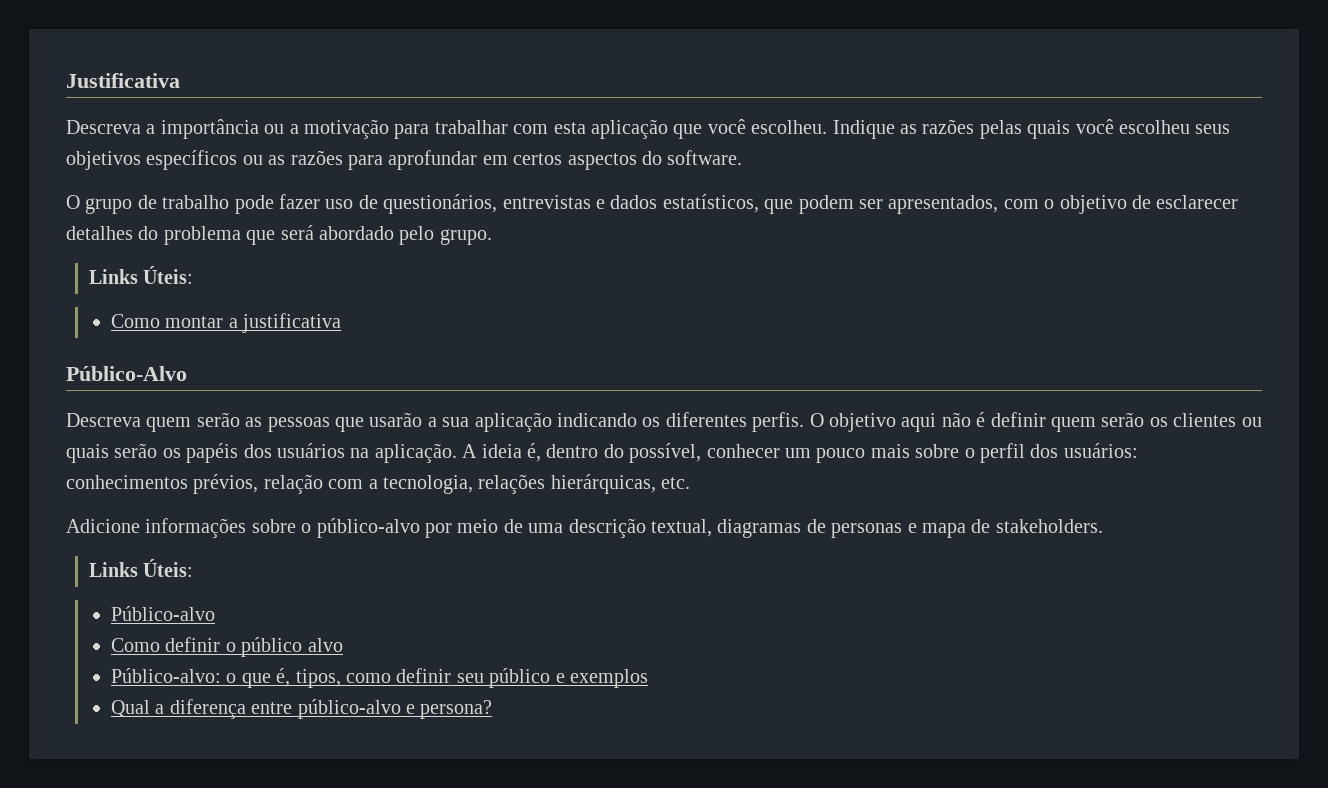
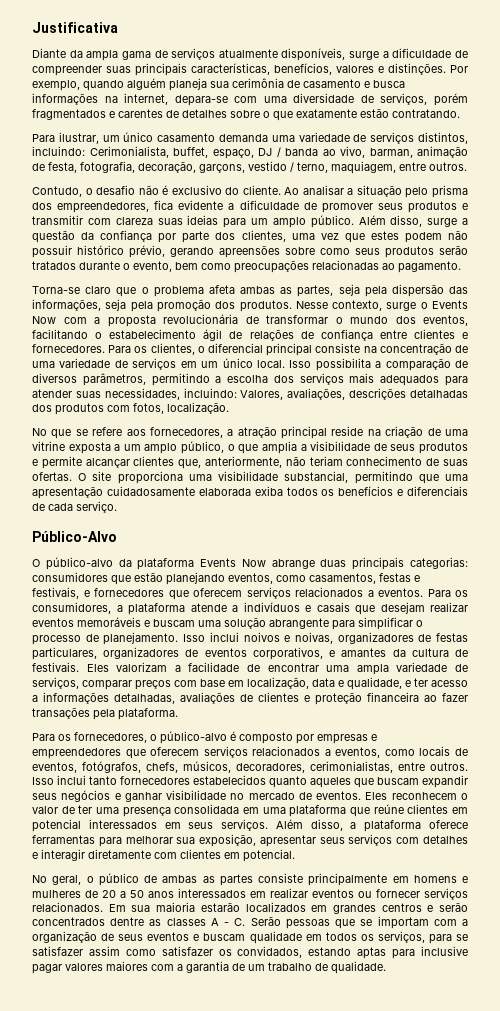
- Descreva a importância ou a motivação para trabalhar com esta aplicação que você escolheu. Indique as razões pelas quais você escolheu seus objetivos específicos ou as razões para aprofundar em certos aspectos do software.
- O grupo de trabalho pode fazer uso de questionários, entrevistas e dados estatísticos, que podem ser apresentados, com o objetivo de esclarecer detalhes do problema que será abordado pelo grupo.
- Links Úteis:
- Como montar a justificativa
+ Diante da ampla gama de serviços atualmente disponíveis, surge a dificuldade de compreender suas principais características, benefícios, valores e distinções. Por exemplo, quando alguém planeja sua cerimônia de casamento e busca informações na internet, depara-se com uma diversidade de serviços, porém fragmentados e carentes de detalhes sobre o que exatamente estão contratando.
+ Para ilustrar, um único casamento demanda uma variedade de serviços distintos, incluindo: Cerimonialista, buffet, espaço, DJ / banda ao vivo, barman, animação de festa, fotografia, decoração, garçons, vestido / terno, maquiagem, entre outros.
+ Contudo, o desafio não é exclusivo do cliente. Ao analisar a situação pelo prisma dos empreendedores, fica evidente a dificuldade de promover seus produtos e transmitir com clareza suas ideias para um amplo público. Além disso, surge a questão da confiança por parte dos clientes, uma vez que estes podem não possuir histórico prévio, gerando apreensões sobre como seus produtos serão tratados durante o evento, bem como preocupações relacionadas ao pagamento.
+ Torna-se claro que o problema afeta ambas as partes, seja pela dispersão das informações, seja pela promoção dos produtos. Nesse contexto, surge o Events Now com a proposta revolucionária de transformar o mundo dos eventos, facilitando o estabelecimento ágil de relações de confiança entre clientes e fornecedores. Para os clientes, o diferencial principal consiste na concentração de uma variedade de serviços em um único local. Isso possibilita a comparação de diversos parâmetros, permitindo a escolha dos serviços mais adequados para atender suas necessidades, incluindo: Valores, avaliações, descrições detalhadas dos produtos com fotos, localização.
+ No que se refere aos fornecedores, a atração principal reside na criação de uma vitrine exposta a um amplo público, o que amplia a visibilidade de seus produtos e permite alcançar clientes que, anteriormente, não teriam conhecimento de suas ofertas. O site proporciona uma visibilidade substancial, permitindo que uma apresentação cuidadosamente elaborada exiba todos os benefícios e diferenciais de cada serviço.
  Público-Alvo
- Descreva quem serão as pessoas que usarão a sua aplicação indicando os diferentes perfis. O objetivo aqui não é definir quem serão os clientes ou quais serão os papéis dos usuários na aplicação. A ideia é, dentro do possível, conhecer um pouco mais sobre o perfil dos usuários: conhecimentos prévios, relação com a tecnologia, relações hierárquicas, etc.
- Adicione informações sobre o público-alvo por meio de uma descrição textual, diagramas de personas e mapa de stakeholders.
- Links Úteis:
- Público-alvo
- Como definir o público alvo
- Público-alvo: o que é, tipos, como definir seu público e exemplos
- Qual a diferença entre público-alvo e persona?
+ O público-alvo da plataforma Events Now abrange duas principais categorias: consumidores que estão planejando eventos, como casamentos, festas e festivais, e fornecedores que oferecem serviços relacionados a eventos. Para os consumidores, a plataforma atende a indivíduos e casais que desejam realizar eventos memoráveis e buscam uma solução abrangente para simplificar o processo de planejamento. Isso inclui noivos e noivas, organizadores de festas particulares, organizadores de eventos corporativos, e amantes da cultura de festivais. Eles valorizam a facilidade de encontrar uma ampla variedade de serviços, comparar preços com base em localização, data e qualidade, e ter acesso a informações detalhadas, avaliações de clientes e proteção financeira ao fazer transações pela plataforma.
+ Para os fornecedores, o público-alvo é composto por empresas e empreendedores que oferecem serviços relacionados a eventos, como locais de eventos, fotógrafos, chefs, músicos, decoradores, cerimonialistas, entre outros. Isso inclui tanto fornecedores estabelecidos quanto aqueles que buscam expandir seus negócios e ganhar visibilidade no mercado de eventos. Eles reconhecem o valor de ter uma presença consolidada em uma plataforma que reúne clientes em potencial interessados em seus serviços. Além disso, a plataforma oferece ferramentas para melhorar sua exposição, apresentar seus serviços com detalhes e interagir diretamente com clientes em potencial.
+ No geral, o público de ambas as partes consiste principalmente em homens e mulheres de 20 a 50 anos interessados em realizar eventos ou fornecer serviços relacionados. Em sua maioria estarão localizados em grandes centros e serão concentrados dentre as classes A - C. Serão pessoas que se importam com a organização de seus eventos e buscam qualidade em todos os serviços, para se satisfazer assim como satisfazer os convidados, estando aptas para inclusive pagar valores maiores com a garantia de um trabalho de qualidade.

